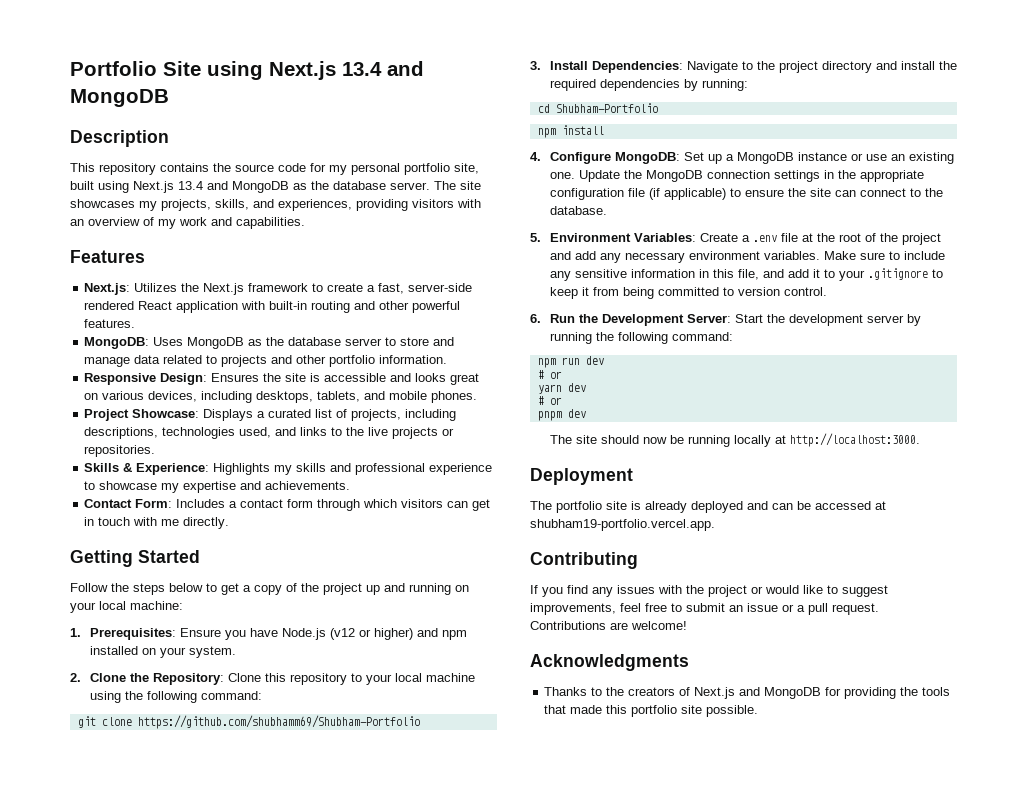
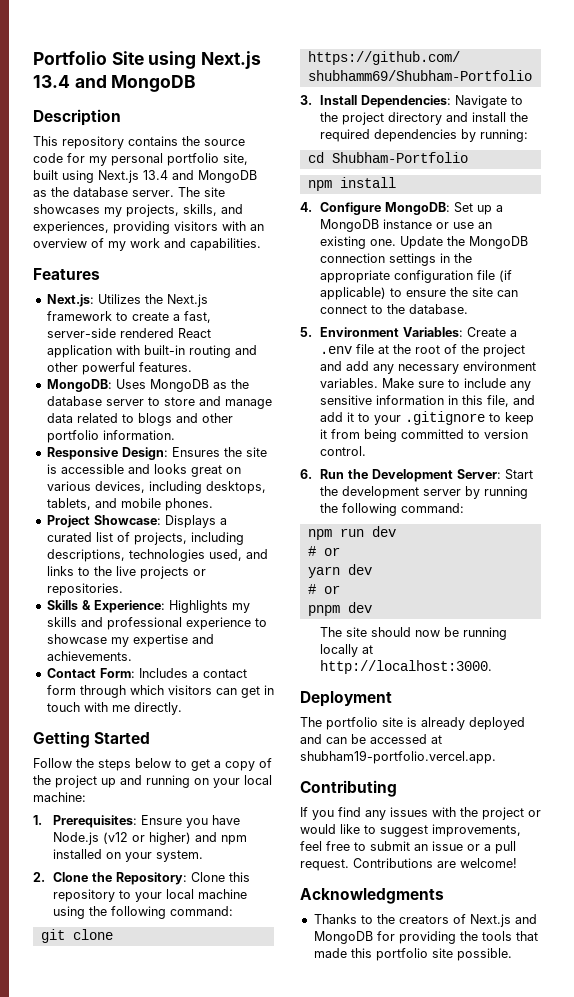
- MongoDB: Uses MongoDB as the database server to store and manage data related to projects and other portfolio information.
+ MongoDB: Uses MongoDB as the database server to store and manage data related to blogs and other portfolio information.

